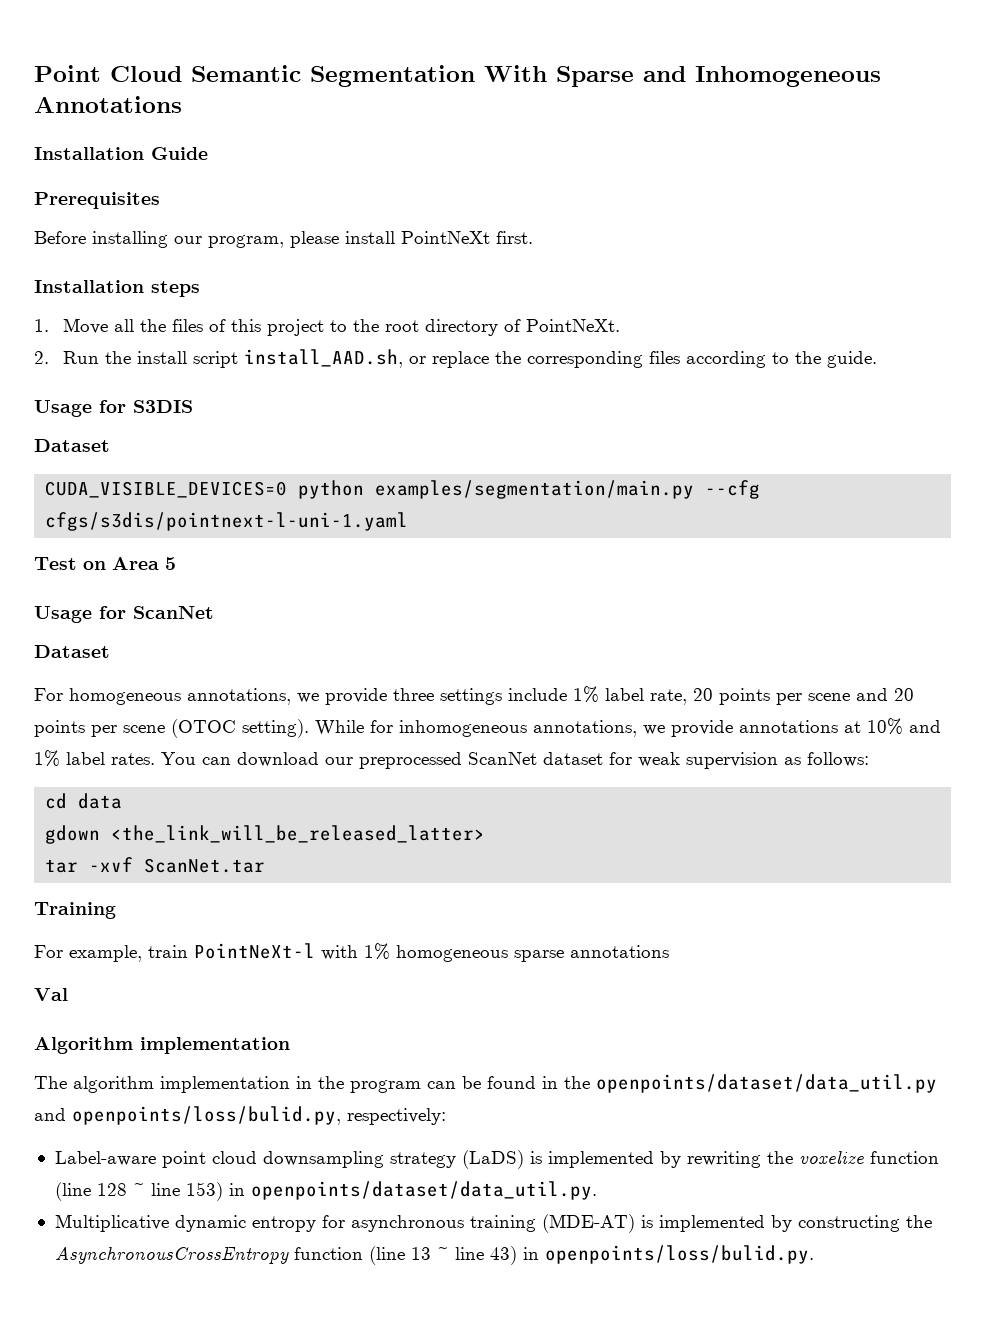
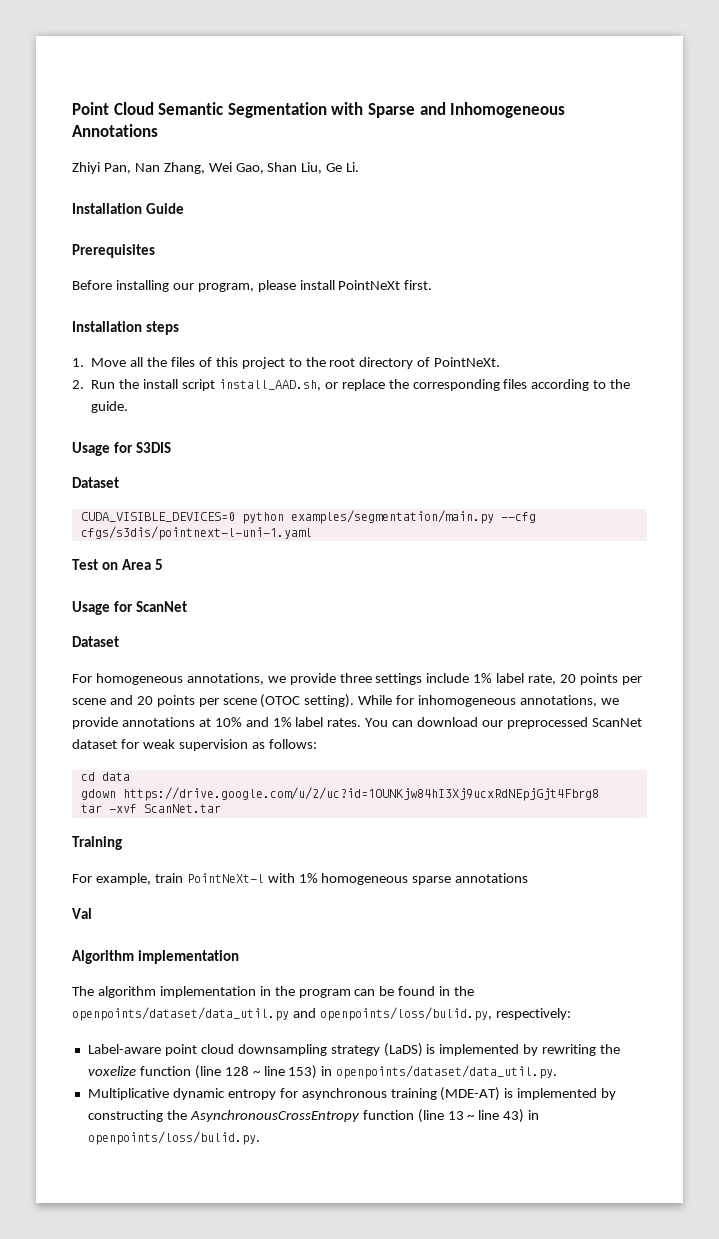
- Point Cloud Semantic Segmentation With Sparse and Inhomogeneous Annotations
+ Point Cloud Semantic Segmentation with Sparse and Inhomogeneous Annotations
+ Zhiyi Pan, Nan Zhang, Wei Gao, Shan Liu, Ge Li.
- gdown <the_link_will_be_released_latter>
+ gdown https://drive.google.com/u/2/uc?id=1OUNKjw84hI3Xj9ucxRdNEpjGjt4Fbrg8

